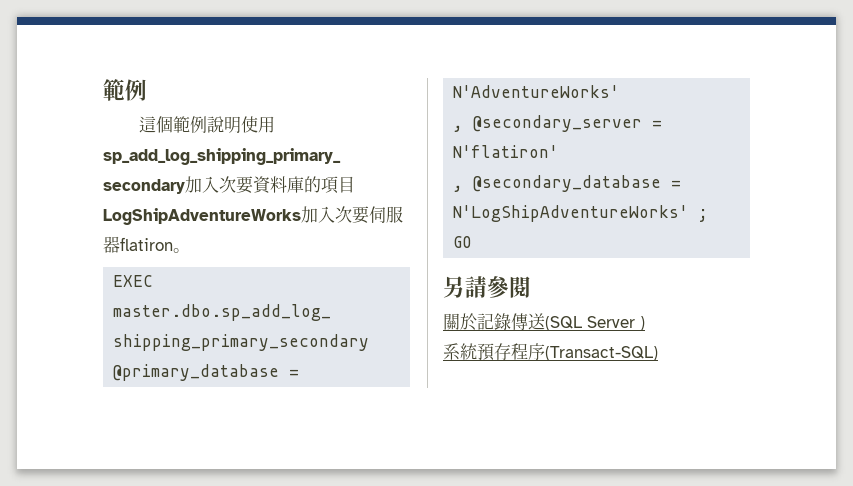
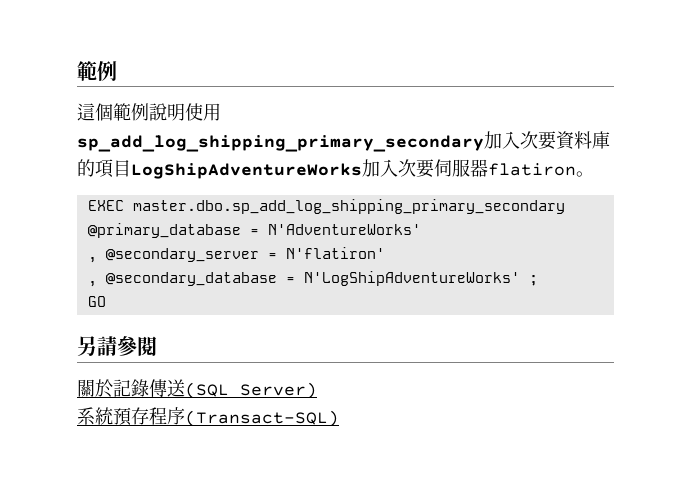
- 關於記錄傳送(SQL Server )
+ 關於記錄傳送(SQL Server)

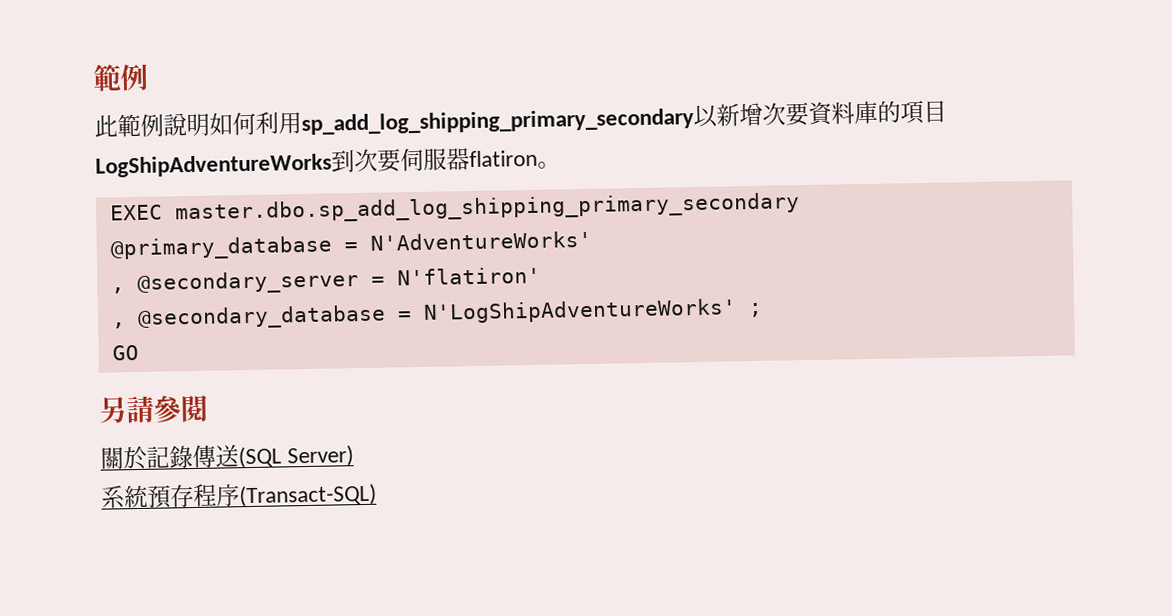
- 這個範例說明使用sp_add_log_shipping_primary_secondary加入次要資料庫的項目LogShipAdventureWorks加入次要伺服器flatiron。
+ 此範例說明如何利用sp_add_log_shipping_primary_secondary以新增次要資料庫的項目LogShipAdventureWorks到次要伺服器flatiron。

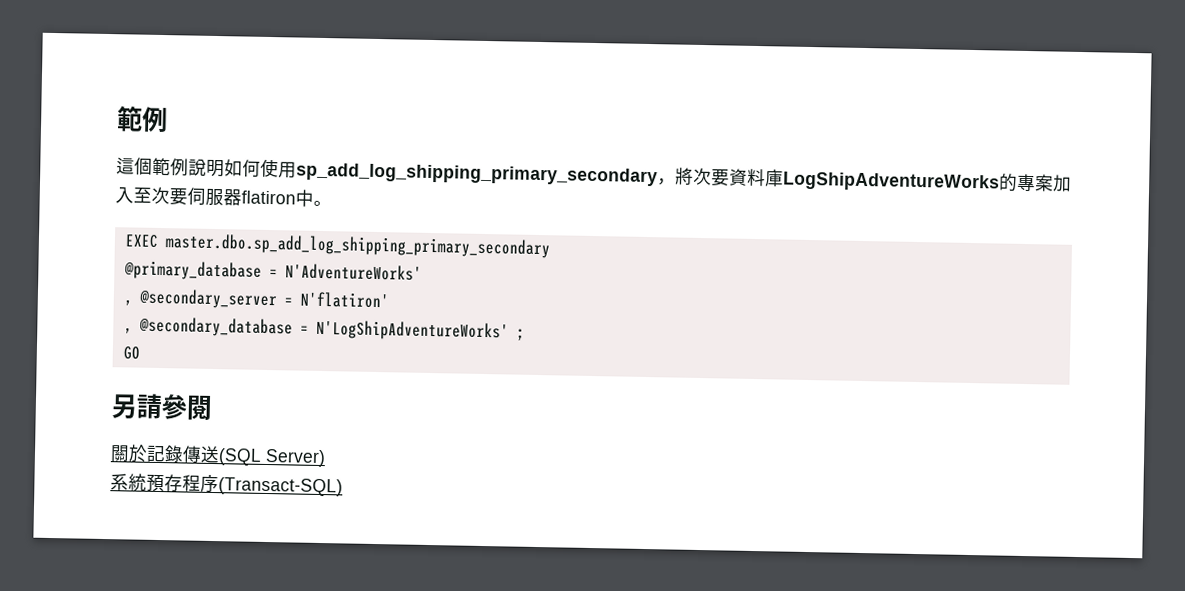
- 此範例說明如何利用sp_add_log_shipping_primary_secondary以新增次要資料庫的項目LogShipAdventureWorks到次要伺服器flatiron。
+ 這個範例說明如何使用sp_add_log_shipping_primary_secondary，將次要資料庫LogShipAdventureWorks的專案加入至次要伺服器flatiron中。

